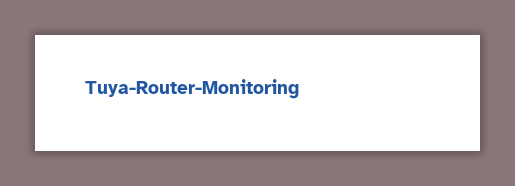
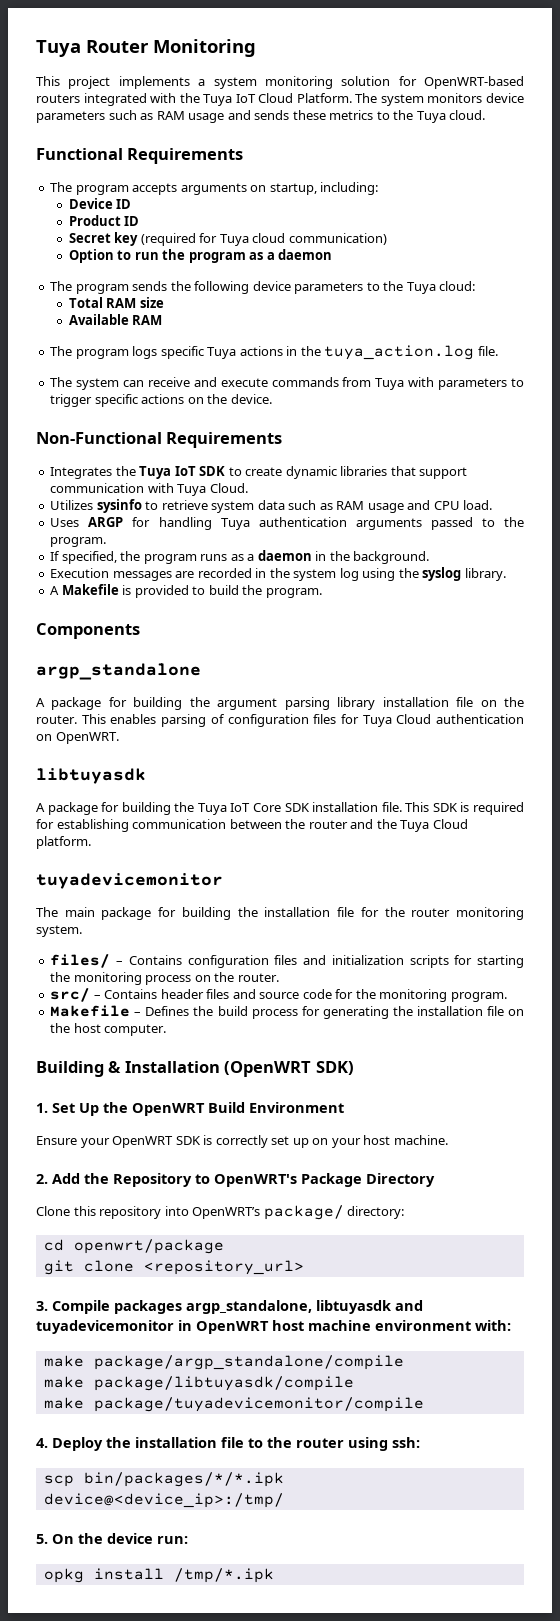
- Tuya-Router-Monitoring
+ Tuya Router Monitoring
+ This project implements a system monitoring solution for OpenWRT-based routers integrated with the Tuya IoT Cloud Platform. The system monitors device parameters such as RAM usage and sends these metrics to the Tuya cloud.
+ Functional Requirements
+ The program accepts arguments on startup, including:
+ Device ID
+ Product ID
+ Secret key (required for Tuya cloud communication)
+ Option to run the program as a daemon
+ The program sends the following device parameters to the Tuya cloud:
+ Total RAM size
+ Available RAM
+ The program logs specific Tuya actions in the tuya_action.log file.
+ The system can receive and execute commands from Tuya with parameters to trigger specific actions on the device.
+ Non-Functional Requirements
+ Integrates the Tuya IoT SDK to create dynamic libraries that support communication with Tuya Cloud.
+ Utilizes sysinfo to retrieve system data such as RAM usage and CPU load.
+ Uses ARGP for handling Tuya authentication arguments passed to the program.
+ If specified, the program runs as a daemon in the background.
+ Execution messages are recorded in the system log using the syslog library.
+ A Makefile is provided to build the program.
+ Components
+ argp_standalone
+ A package for building the argument parsing library installation file on the router. This enables parsing of configuration files for Tuya Cloud authentication on OpenWRT.
+ libtuyasdk
+ A package for building the Tuya IoT Core SDK installation file. This SDK is required for establishing communication between the router and the Tuya Cloud platform.
+ tuyadevicemonitor
+ The main package for building the installation file for the router monitoring system.
+ files/ – Contains configuration files and initialization scripts for starting the monitoring process on the router.
+ src/ – Contains header files and source code for the monitoring program.
+ Makefile – Defines the build process for generating the installation file on the host computer.
+ Building & Installation (OpenWRT SDK)
+ 1. Set Up the OpenWRT Build Environment
+ Ensure your OpenWRT SDK is correctly set up on your host machine.
+ 2. Add the Repository to OpenWRT's Package Directory
+ Clone this repository into OpenWRT’s package/ directory:
+ cd openwrt/package
+ git clone <repository_url>
+ 3. Compile packages argp_standalone, libtuyasdk and tuyadevicemonitor in OpenWRT host machine environment with:
+ make package/argp_standalone/compile
+ make package/libtuyasdk/compile
+ make package/tuyadevicemonitor/compile
+ 4. Deploy the installation file to the router using ssh:
+ scp bin/packages/*/*.ipk device@<device_ip>:/tmp/
+ 5. On the device run:
+ opkg install /tmp/*.ipk

